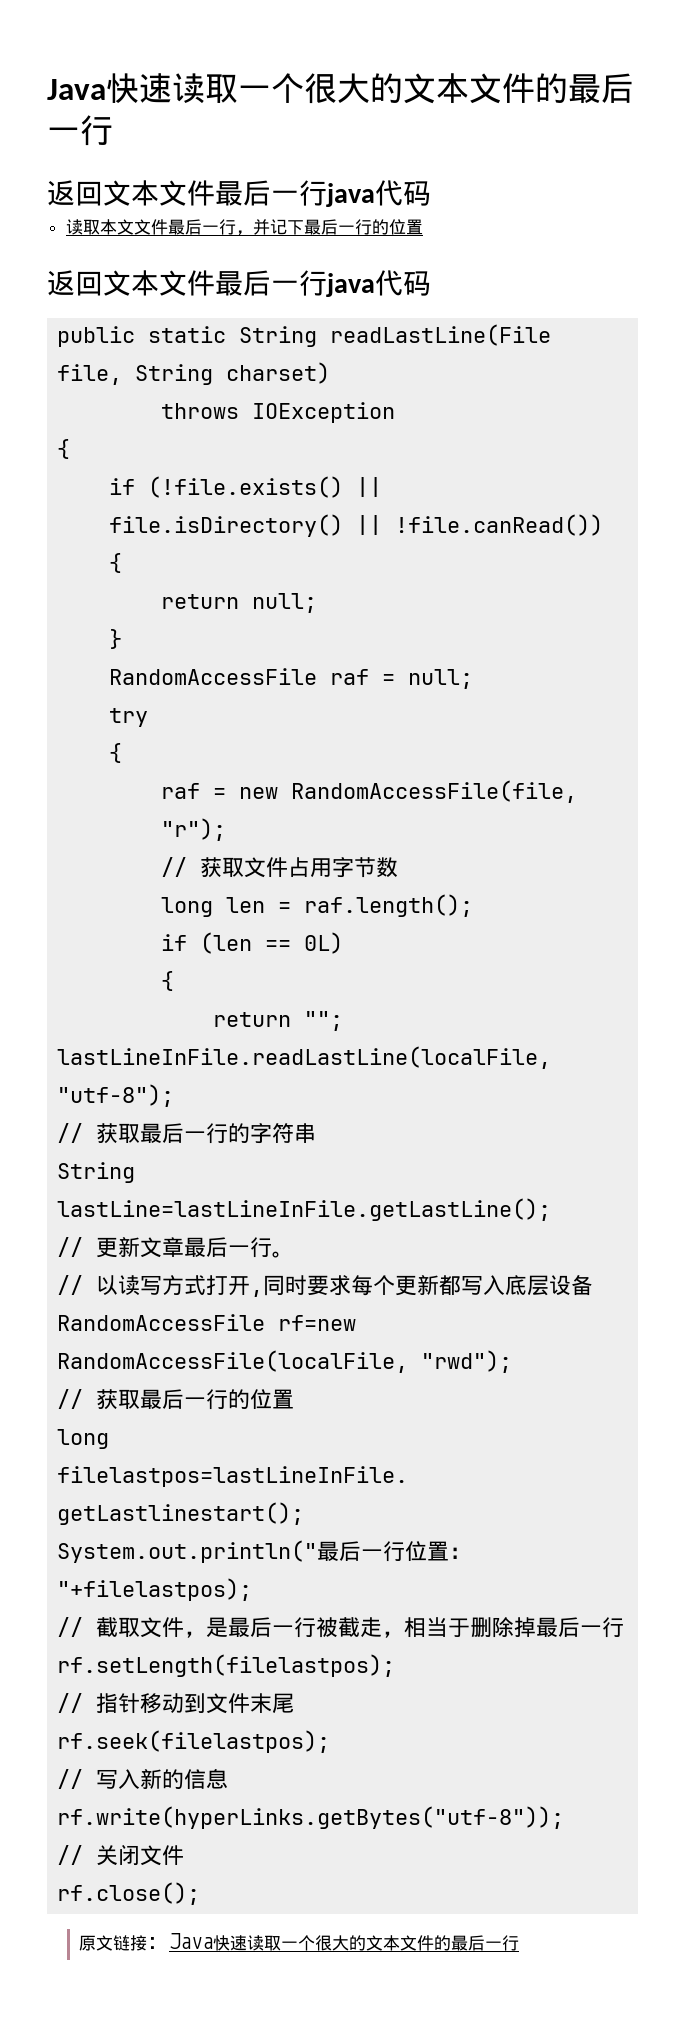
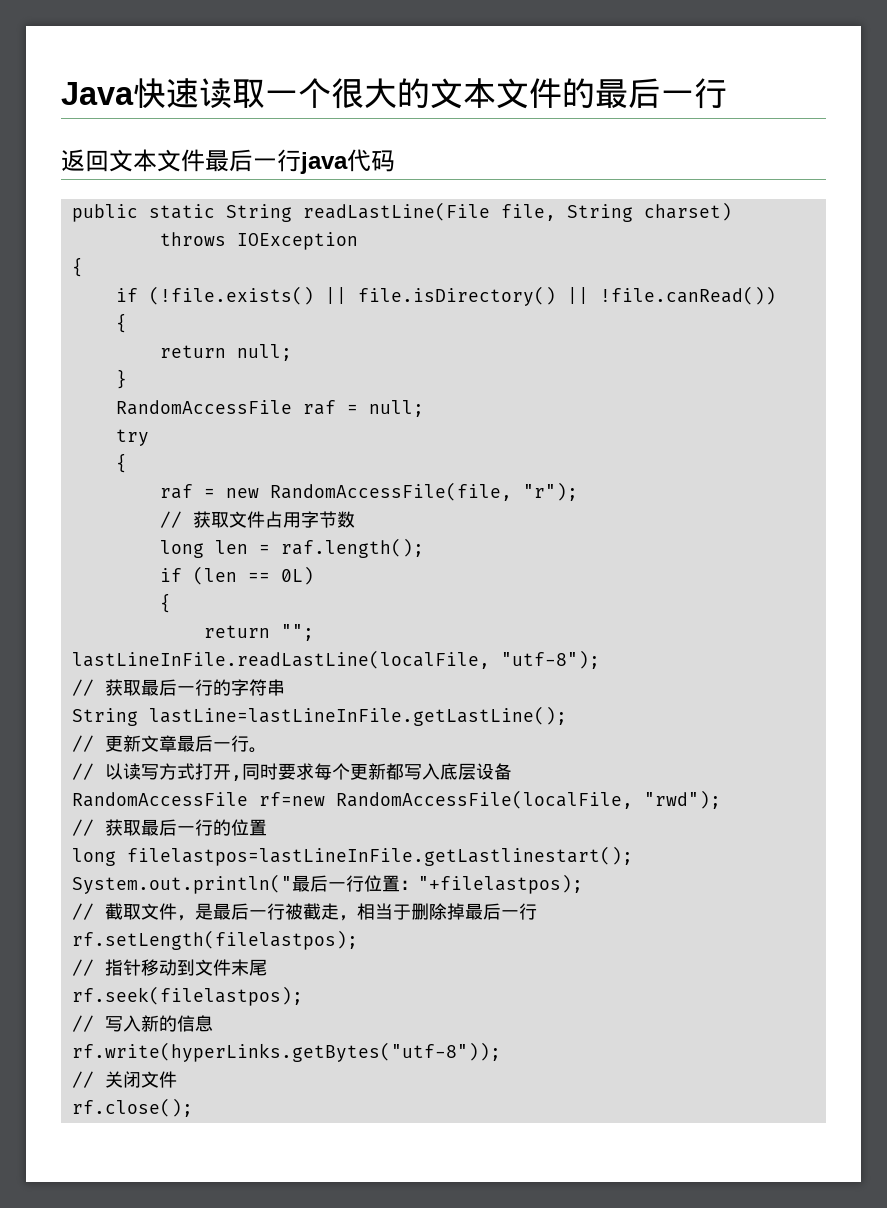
- 读取本文文件最后一行，并记下最后一行的位置
- 返回文本文件最后一行java代码
- 原文链接: Java快速读取一个很大的文本文件的最后一行

